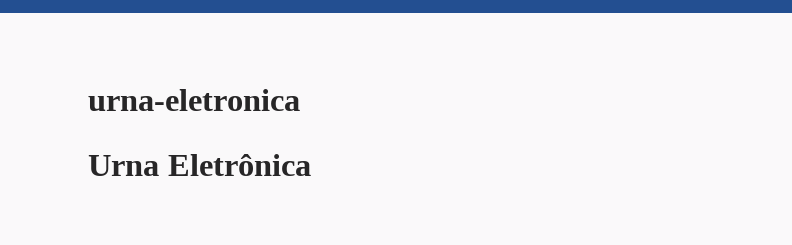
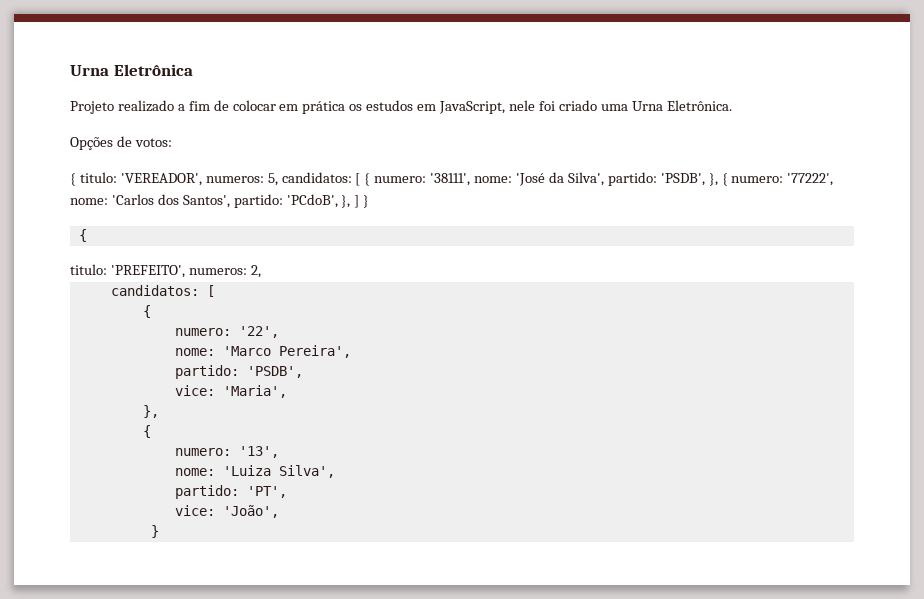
- urna-eletronica
+ Projeto realizado a fim de colocar em prática os estudos em JavaScript, nele foi criado uma Urna Eletrônica.
+ Opções de votos:
+ { titulo: 'VEREADOR', numeros: 5, candidatos: [ { numero: '38111', nome: 'José da Silva', partido: 'PSDB', }, { numero: '77222', nome: 'Carlos dos Santos', partido: 'PCdoB', }, ] }
+ {
+ titulo: 'PREFEITO', numeros: 2,
+ candidatos: [
+ {
+ numero: '22',
+ nome: 'Marco Pereira',
+ partido: 'PSDB',
+ vice: 'Maria',
+ },
+ {
+ numero: '13',
+ nome: 'Luiza Silva',
+ partido: 'PT',
+ vice: 'João',
+ }

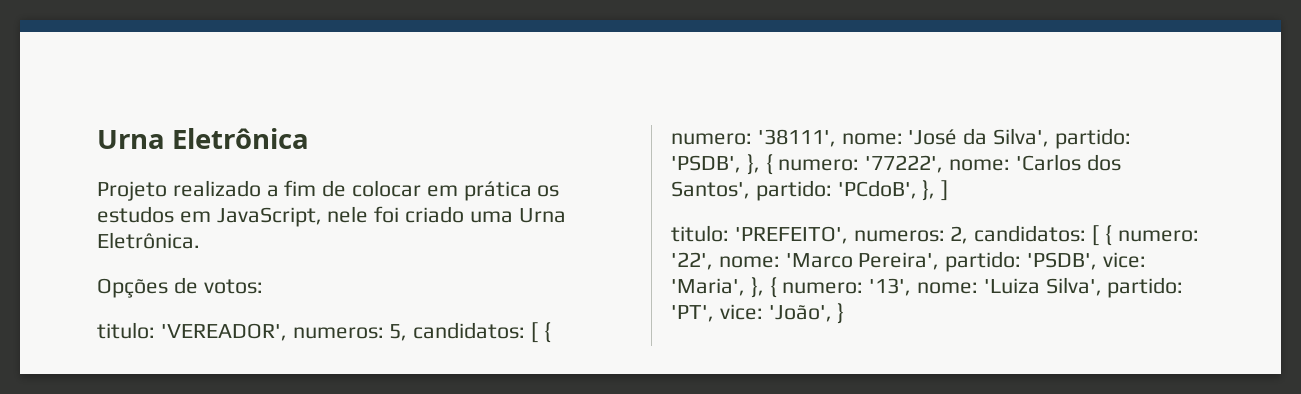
- { titulo: 'VEREADOR', numeros: 5, candidatos: [ { numero: '38111', nome: 'José da Silva', partido: 'PSDB', }, { numero: '77222', nome: 'Carlos dos Santos', partido: 'PCdoB', }, ] }
- {
+ titulo: 'VEREADOR', numeros: 5, candidatos: [ { numero: '38111', nome: 'José da Silva', partido: 'PSDB', }, { numero: '77222', nome: 'Carlos dos Santos', partido: 'PCdoB', }, ]
- titulo: 'PREFEITO', numeros: 2,
- candidatos: [
- {
- numero: '22',
- nome: 'Marco Pereira',
- partido: 'PSDB',
- vice: 'Maria',
- },
- {
- numero: '13',
- nome: 'Luiza Silva',
- partido: 'PT',
- vice: 'João',
- }
+ titulo: 'PREFEITO', numeros: 2, candidatos: [ { numero: '22', nome: 'Marco Pereira', partido: 'PSDB', vice: 'Maria', }, { numero: '13', nome: 'Luiza Silva', partido: 'PT', vice: 'João', }

